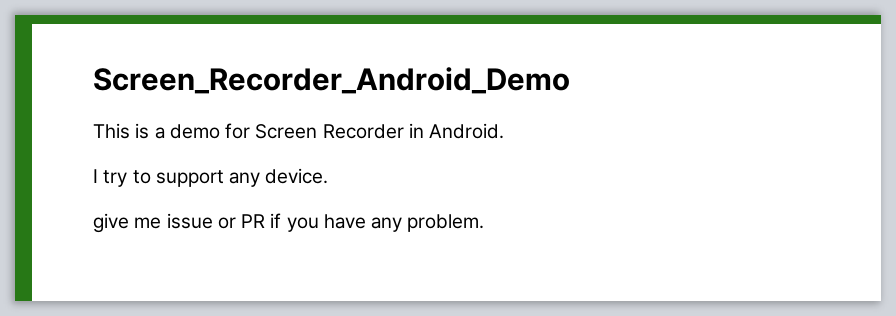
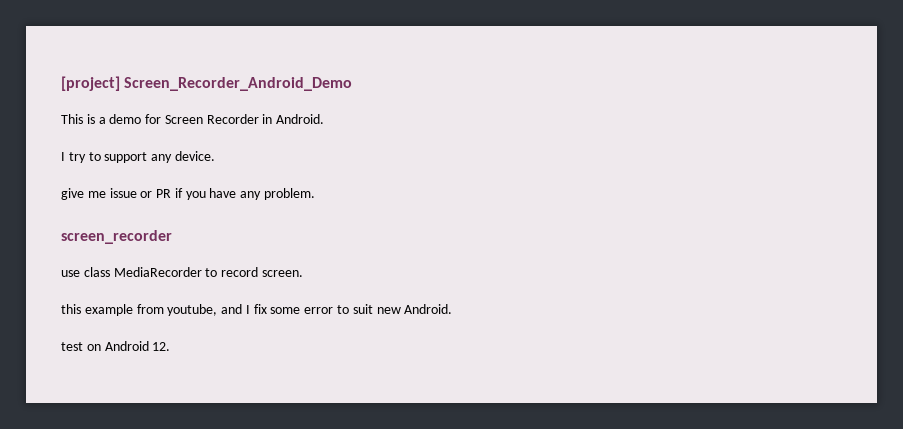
- Screen_Recorder_Android_Demo
+ [project] Screen_Recorder_Android_Demo
+ screen_recorder
+ use class MediaRecorder to record screen.
+ this example from youtube, and I fix some error to suit new Android.
+ test on Android 12.

